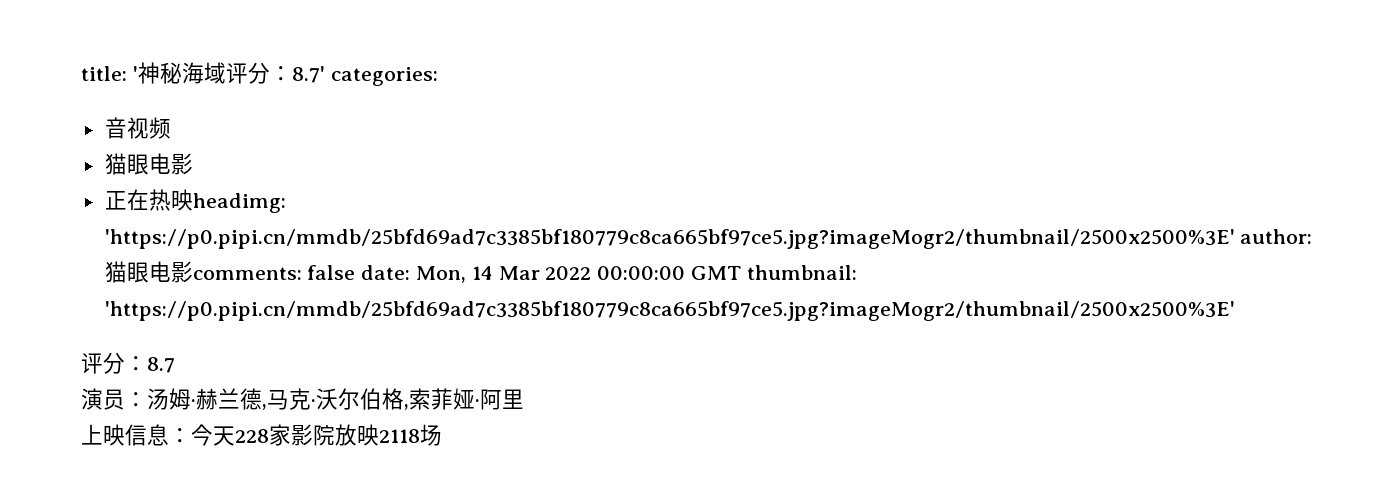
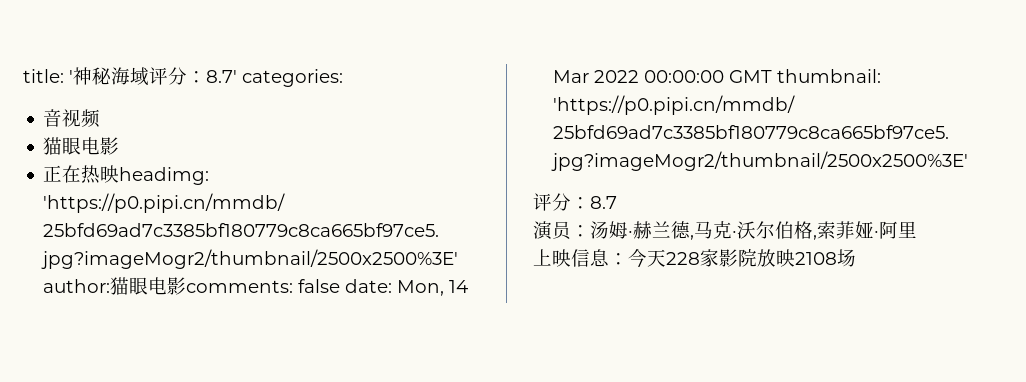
- 上映信息：今天228家影院放映2118场
+ 上映信息：今天228家影院放映2108场

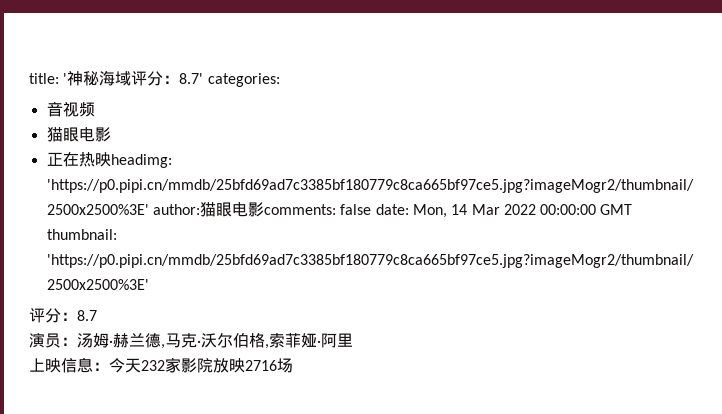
- 上映信息：今天228家影院放映2108场
+ 上映信息：今天232家影院放映2716场

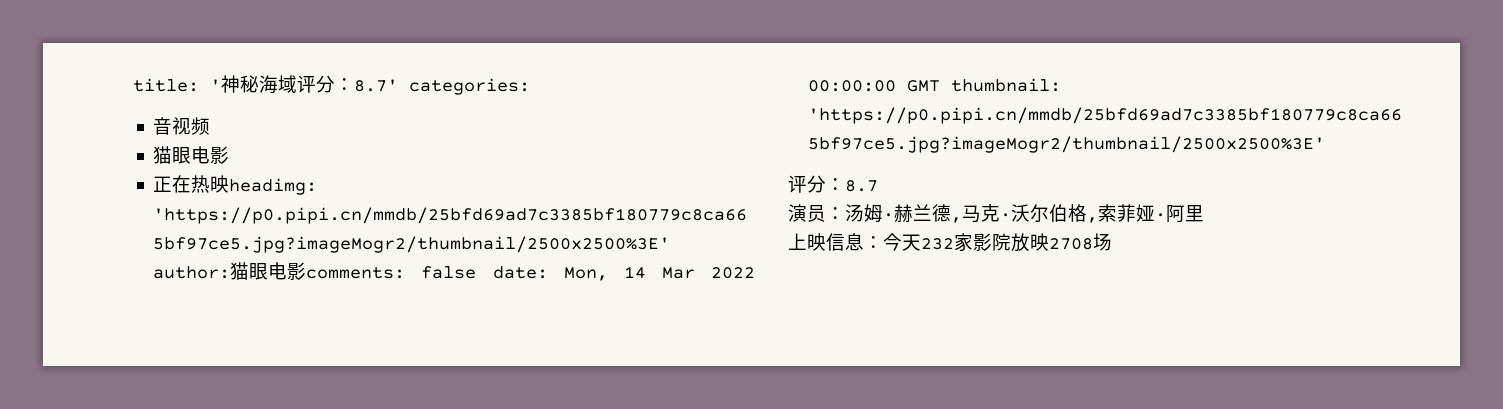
- 上映信息：今天232家影院放映2716场
+ 上映信息：今天232家影院放映2708场

